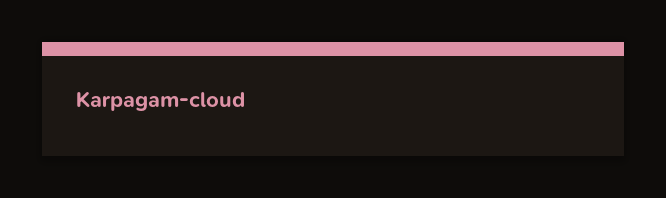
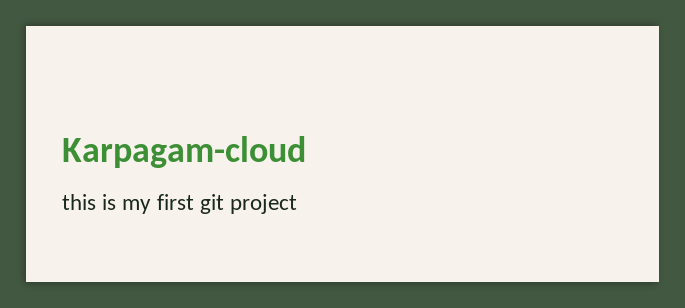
+ this is my first git project

